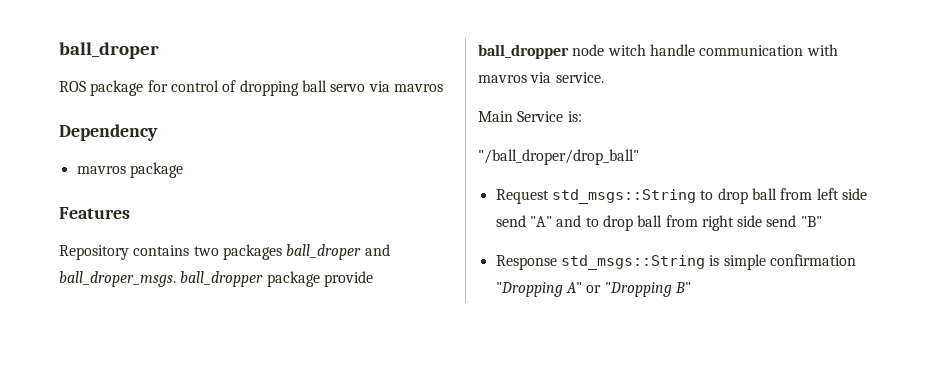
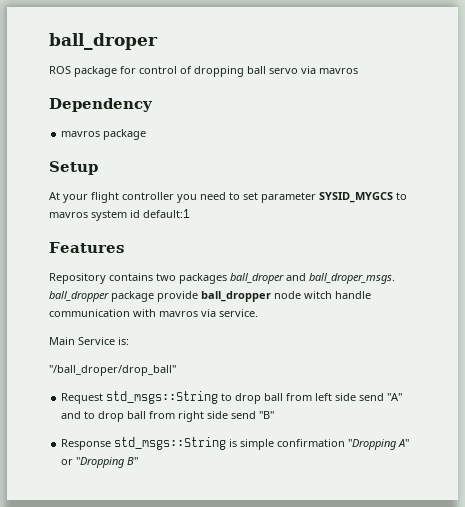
+ Setup
+ At your flight controller you need to set parameter SYSID_MYGCS to mavros system id default:1

